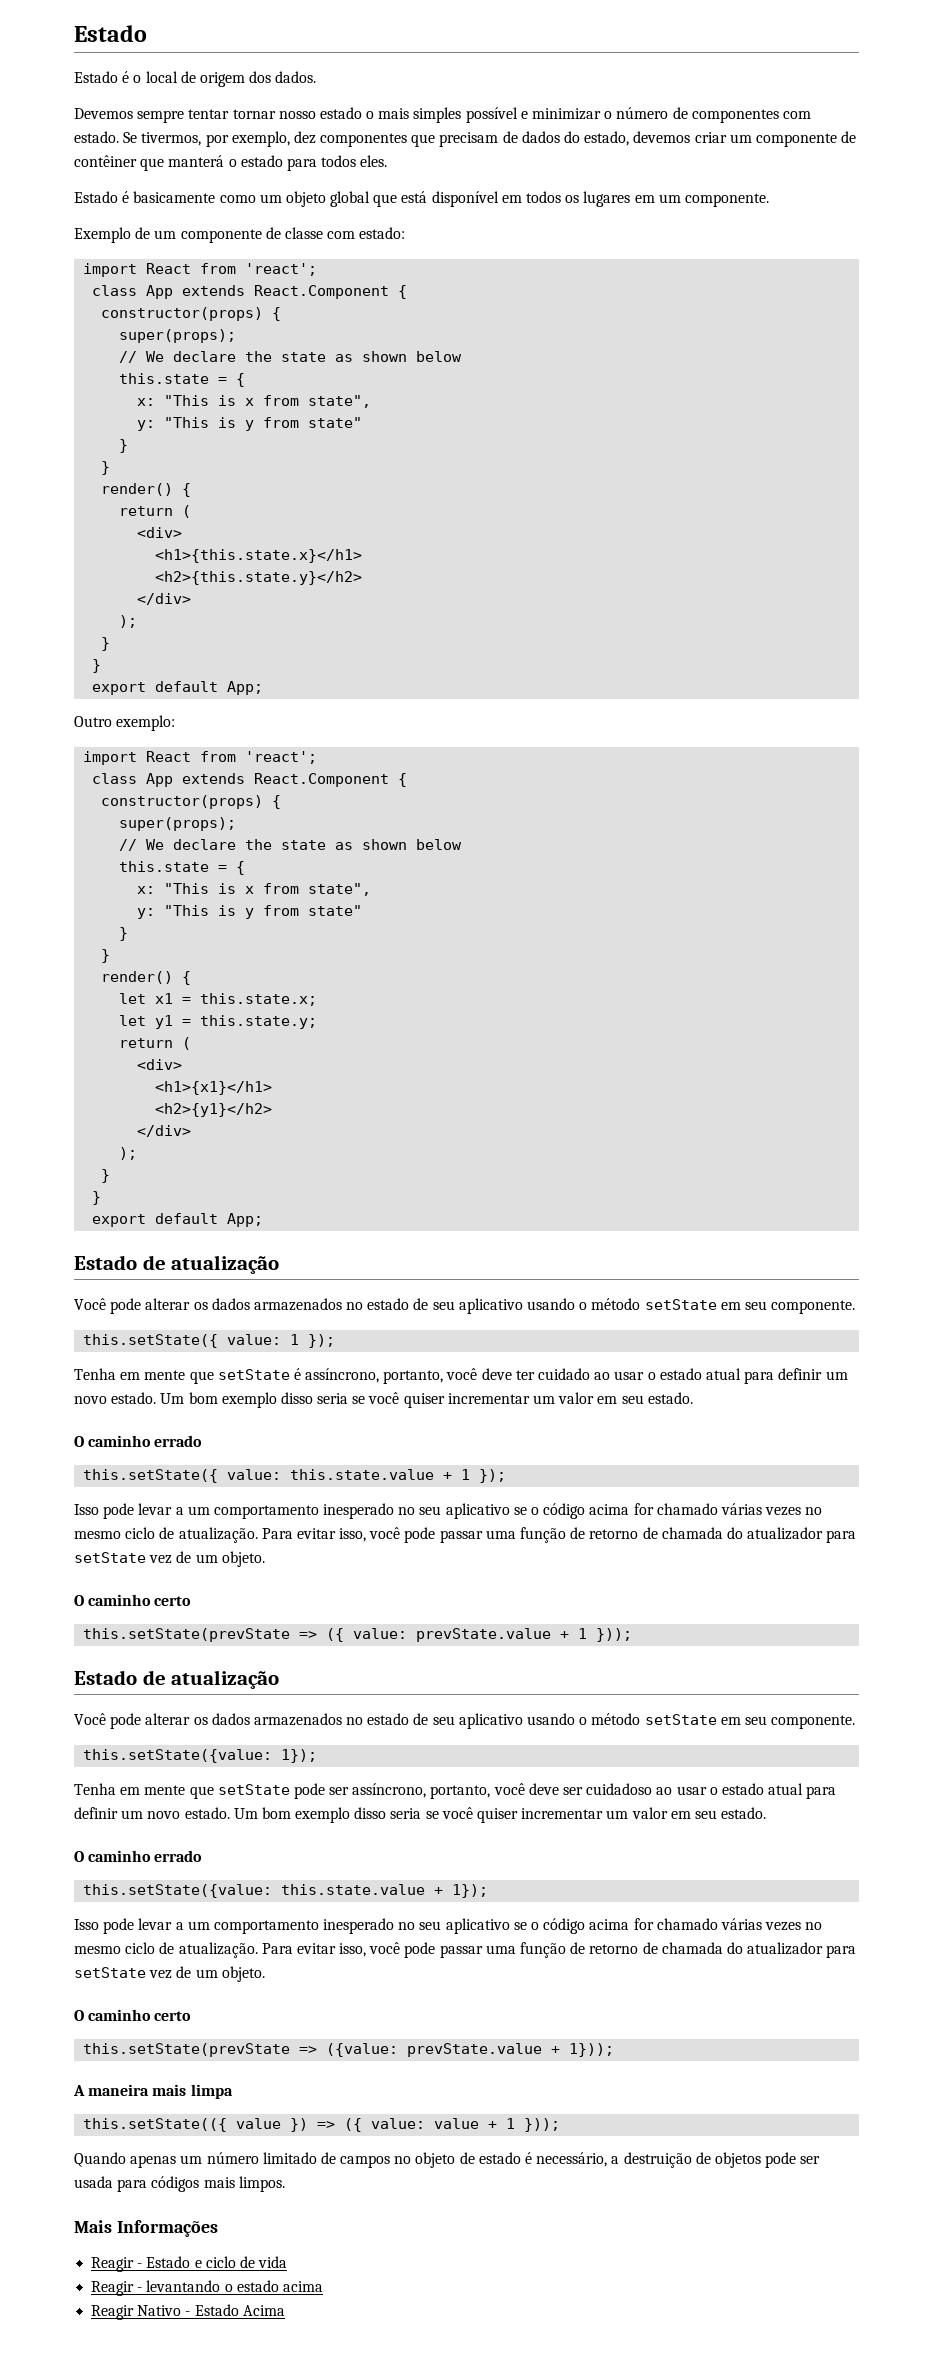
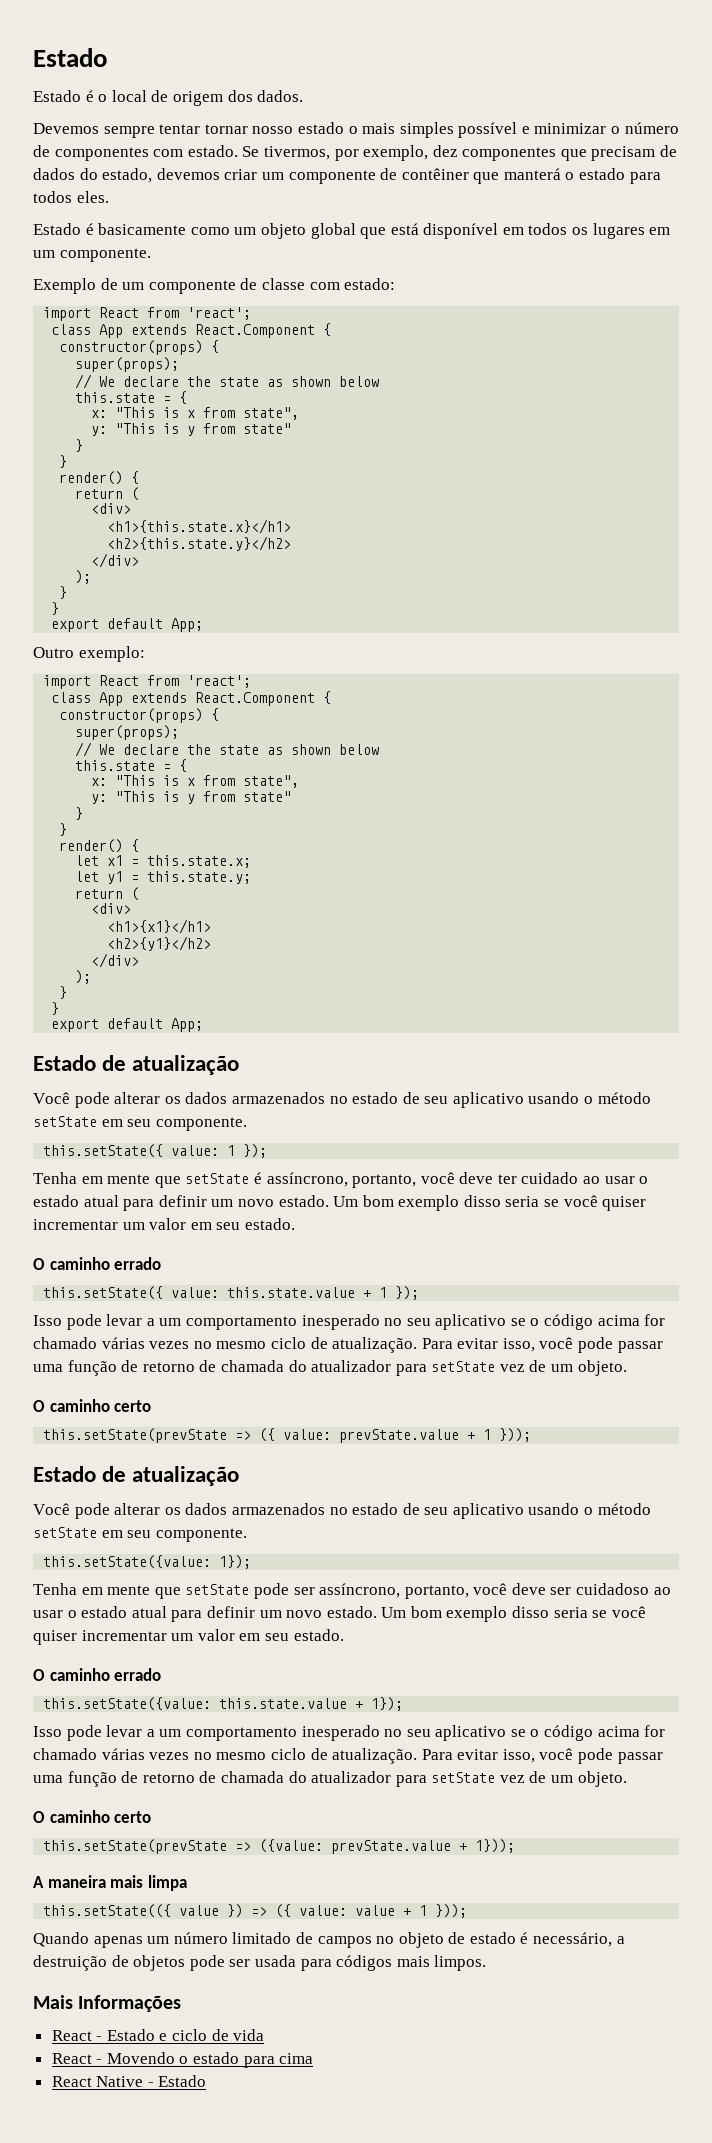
- Reagir - Estado e ciclo de vida
+ React - Estado e ciclo de vida
- Reagir - levantando o estado acima
- Reagir Nativo - Estado Acima
+ React - Movendo o estado para cima
+ React Native - Estado

